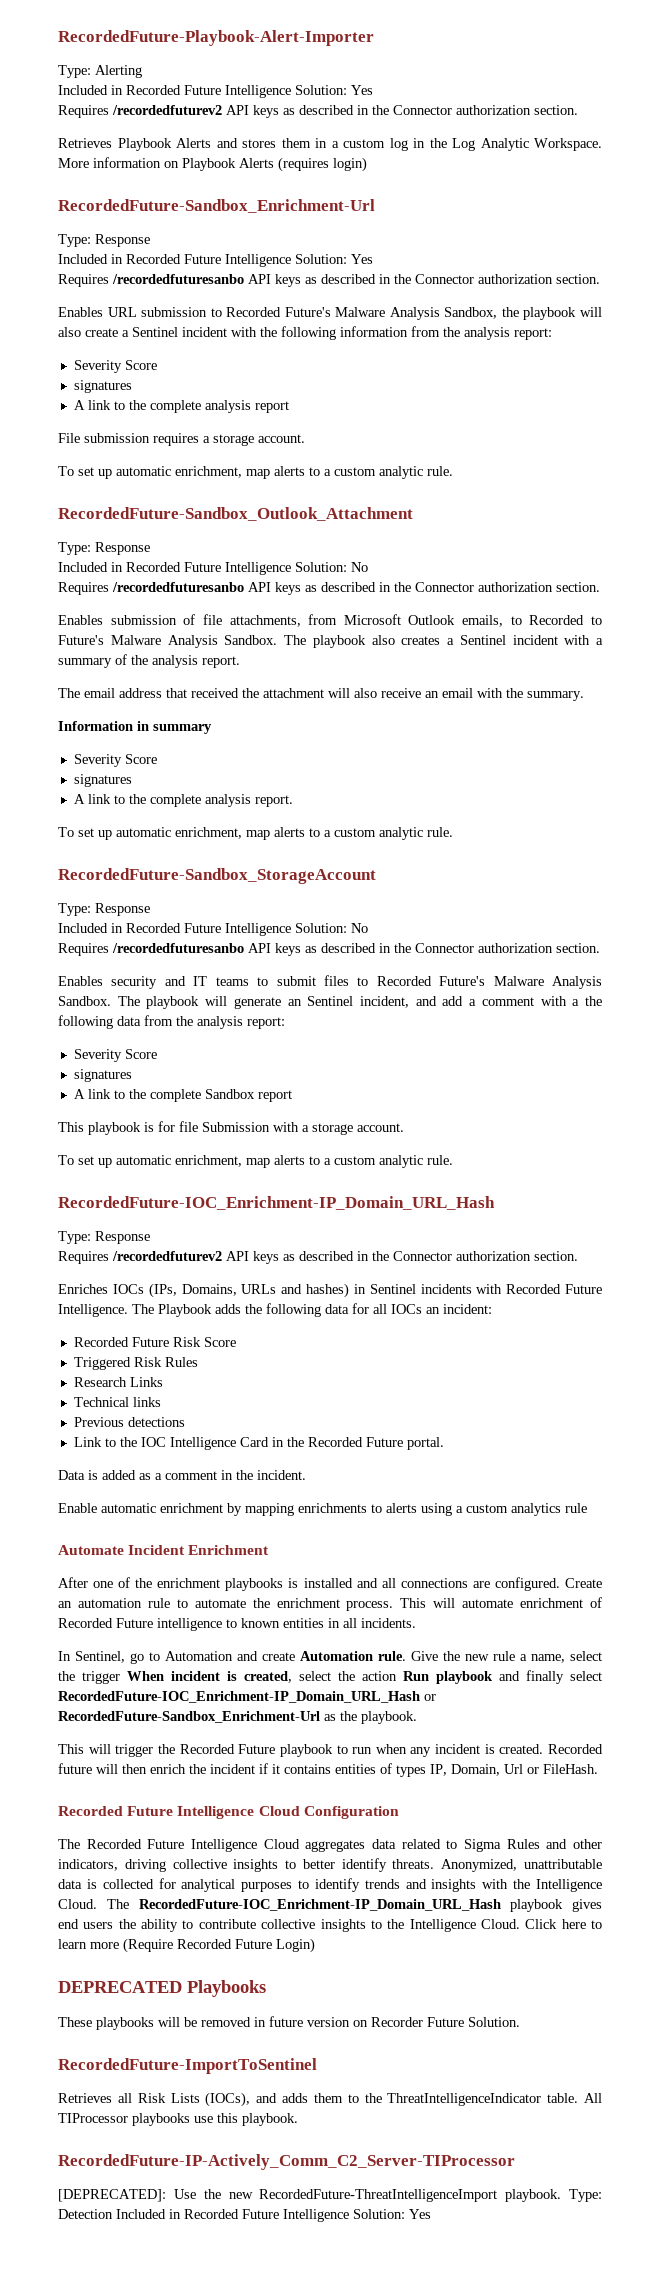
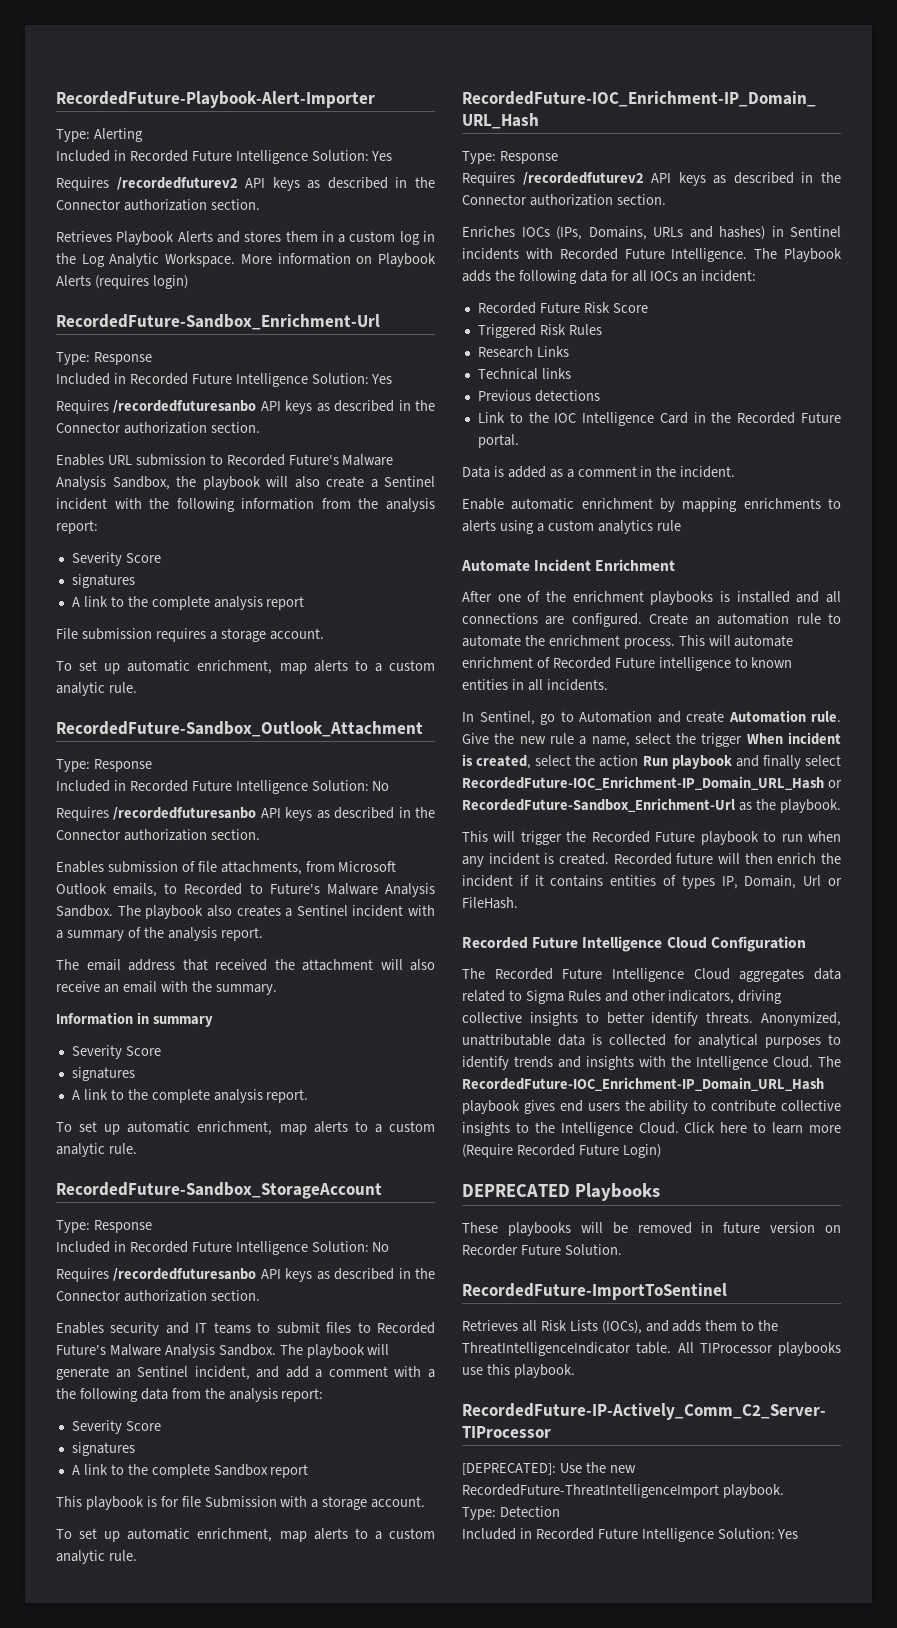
- [DEPRECATED]: Use the new RecordedFuture-ThreatIntelligenceImport playbook. Type: Detection Included in Recorded Future Intelligence Solution: Yes
+ [DEPRECATED]: Use the new RecordedFuture-ThreatIntelligenceImport playbook.
+ Type: Detection
+ Included in Recorded Future Intelligence Solution: Yes

